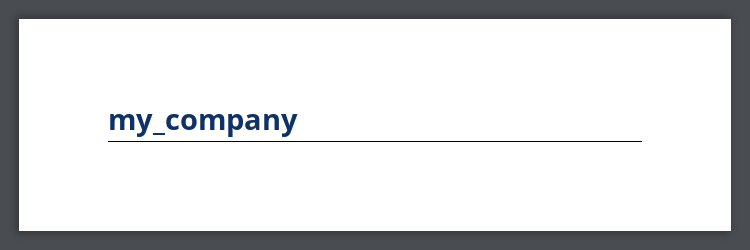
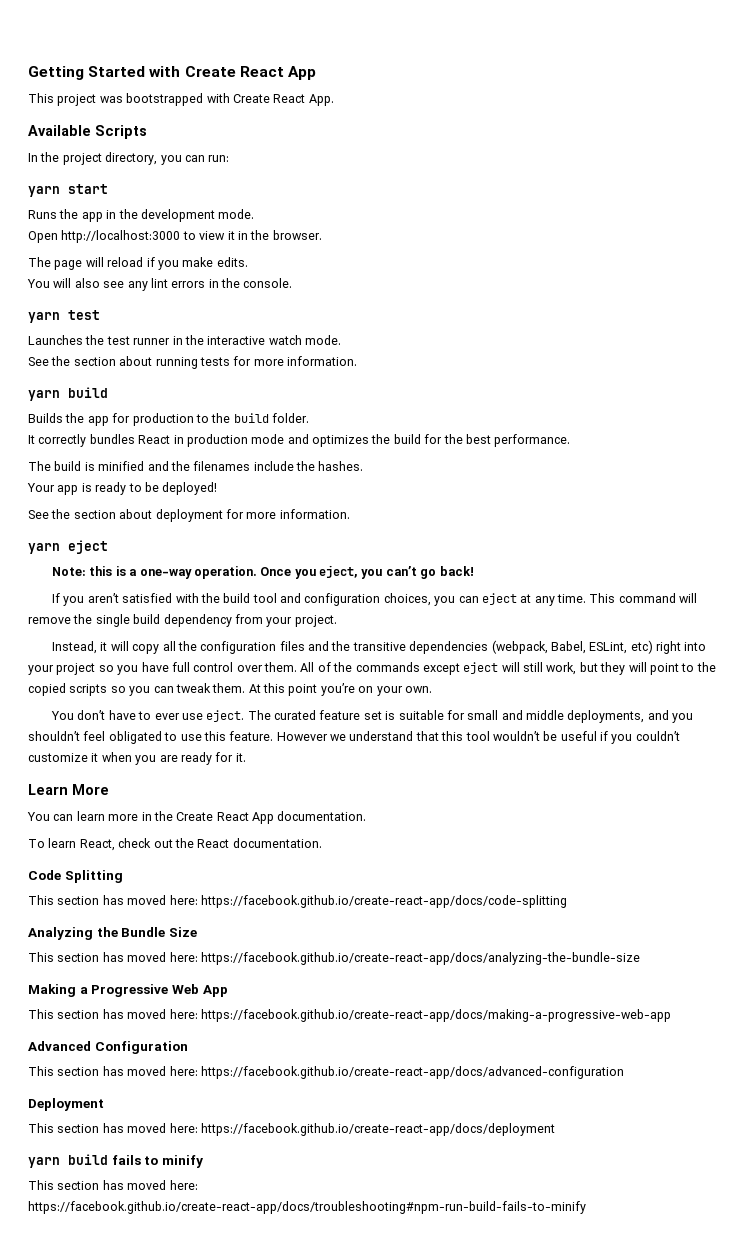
- my_company
+ Getting Started with Create React App
+ This project was bootstrapped with Create React App.
+ Available Scripts
+ In the project directory, you can run:
+ yarn start
+ Runs the app in the development mode.
+ Open http://localhost:3000 to view it in the browser.
+ The page will reload if you make edits.
+ You will also see any lint errors in the console.
+ yarn test
+ Launches the test runner in the interactive watch mode.
+ See the section about running tests for more information.
+ yarn build
+ Builds the app for production to the build folder.
+ It correctly bundles React in production mode and optimizes the build for the best performance.
+ The build is minified and the filenames include the hashes.
+ Your app is ready to be deployed!
+ See the section about deployment for more information.
+ yarn eject
+ Note: this is a one-way operation. Once you eject, you can’t go back!
+ If you aren’t satisfied with the build tool and configuration choices, you can eject at any time. This command will remove the single build dependency from your project.
+ Instead, it will copy all the configuration files and the transitive dependencies (webpack, Babel, ESLint, etc) right into your project so you have full control over them. All of the commands except eject will still work, but they will point to the copied scripts so you can tweak them. At this point you’re on your own.
+ You don’t have to ever use eject. The curated feature set is suitable for small and middle deployments, and you shouldn’t feel obligated to use this feature. However we understand that this tool wouldn’t be useful if you couldn’t customize it when you are ready for it.
+ Learn More
+ You can learn more in the Create React App documentation.
+ To learn React, check out the React documentation.
+ Code Splitting
+ This section has moved here: https://facebook.github.io/create-react-app/docs/code-splitting
+ Analyzing the Bundle Size
+ This section has moved here: https://facebook.github.io/create-react-app/docs/analyzing-the-bundle-size
+ Making a Progressive Web App
+ This section has moved here: https://facebook.github.io/create-react-app/docs/making-a-progressive-web-app
+ Advanced Configuration
+ This section has moved here: https://facebook.github.io/create-react-app/docs/advanced-configuration
+ Deployment
+ This section has moved here: https://facebook.github.io/create-react-app/docs/deployment
+ yarn build fails to minify
+ This section has moved here: https://facebook.github.io/create-react-app/docs/troubleshooting#npm-run-build-fails-to-minify

